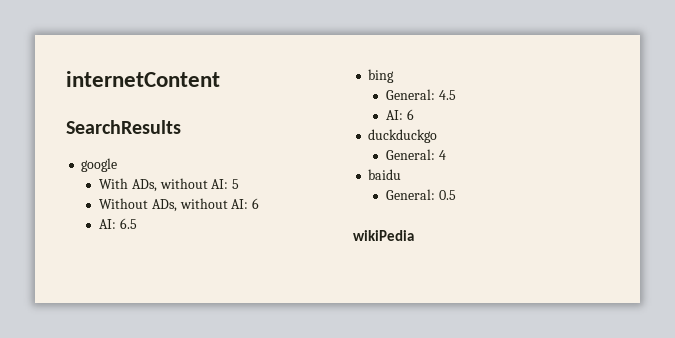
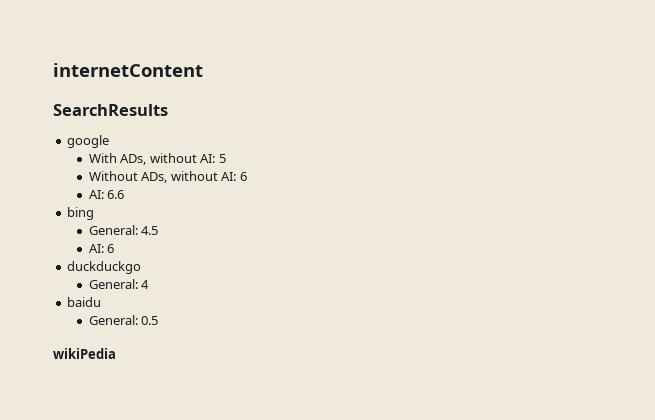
- AI: 6.5
+ AI: 6.6

